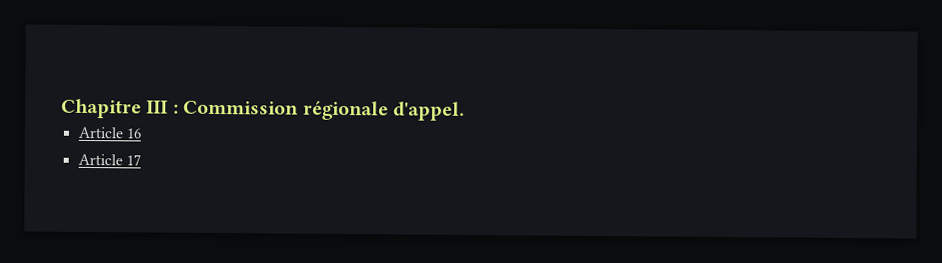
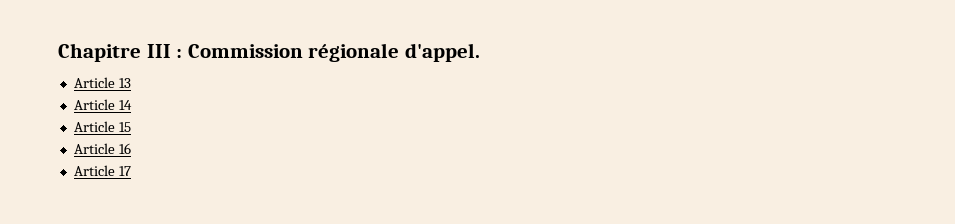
+ Article 13
+ Article 14
+ Article 15

